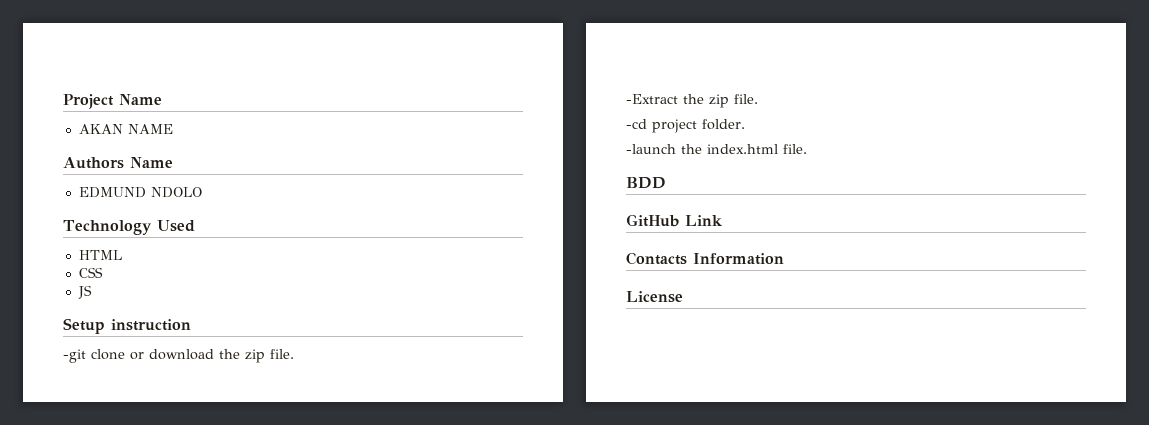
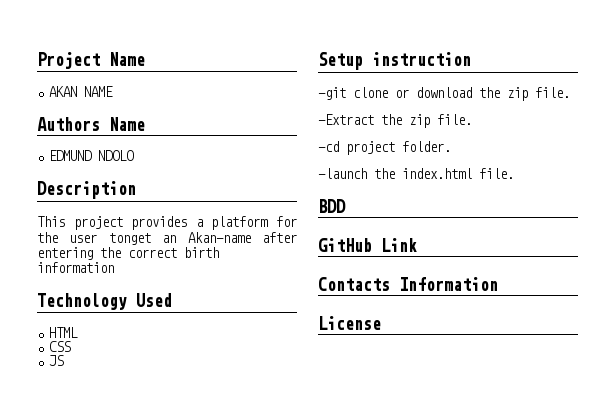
+ Description
+ This project provides a platform for the user tonget an Akan-name after entering the correct birth information

